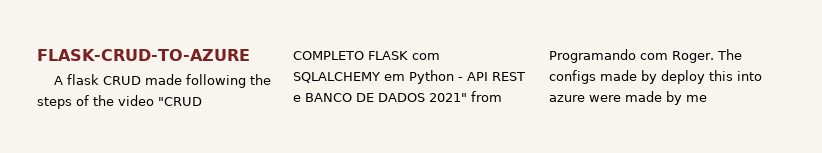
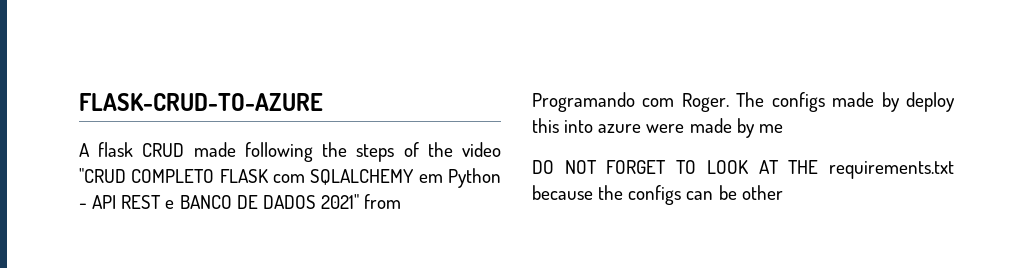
+ DO NOT FORGET TO LOOK AT THE requirements.txt because the configs can be other

